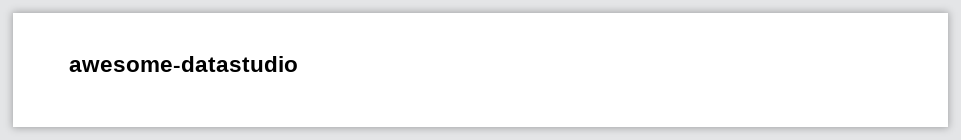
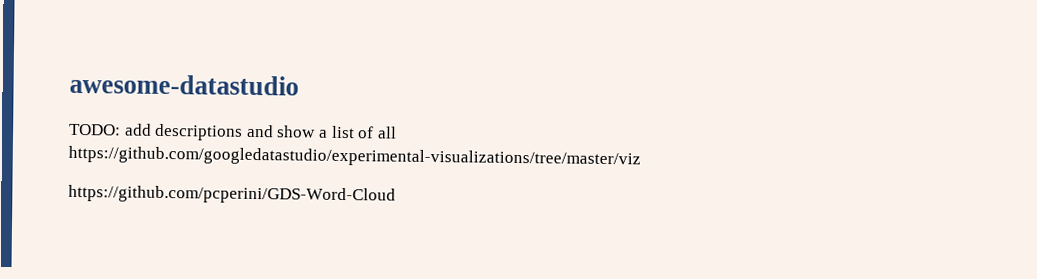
+ TODO: add descriptions and show a list of all https://github.com/googledatastudio/experimental-visualizations/tree/master/viz
+ https://github.com/pcperini/GDS-Word-Cloud

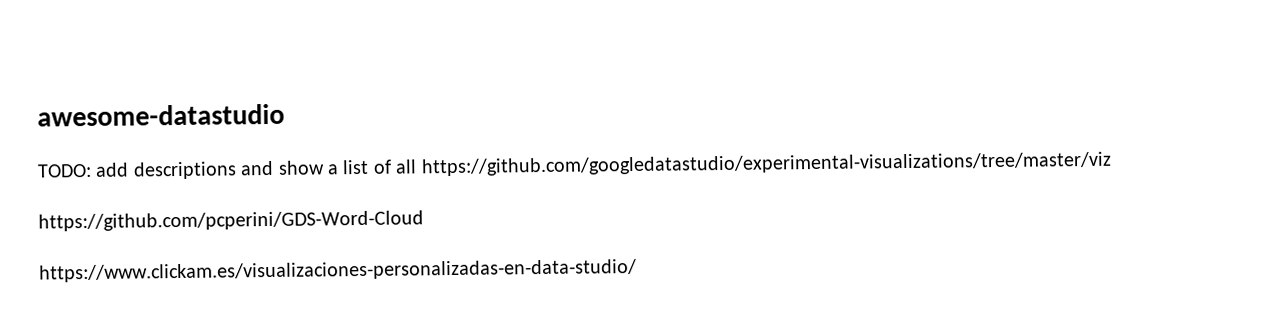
+ https://www.clickam.es/visualizaciones-personalizadas-en-data-studio/

